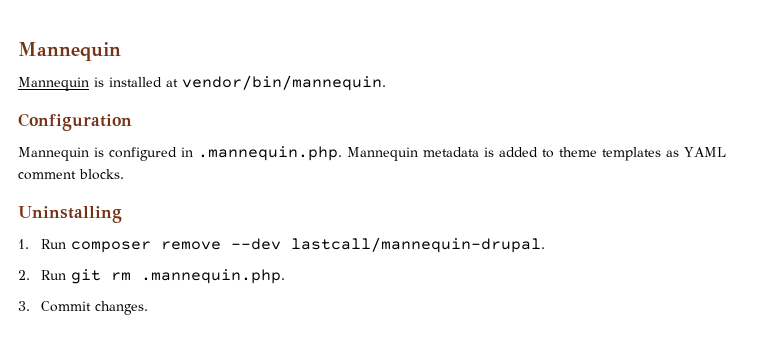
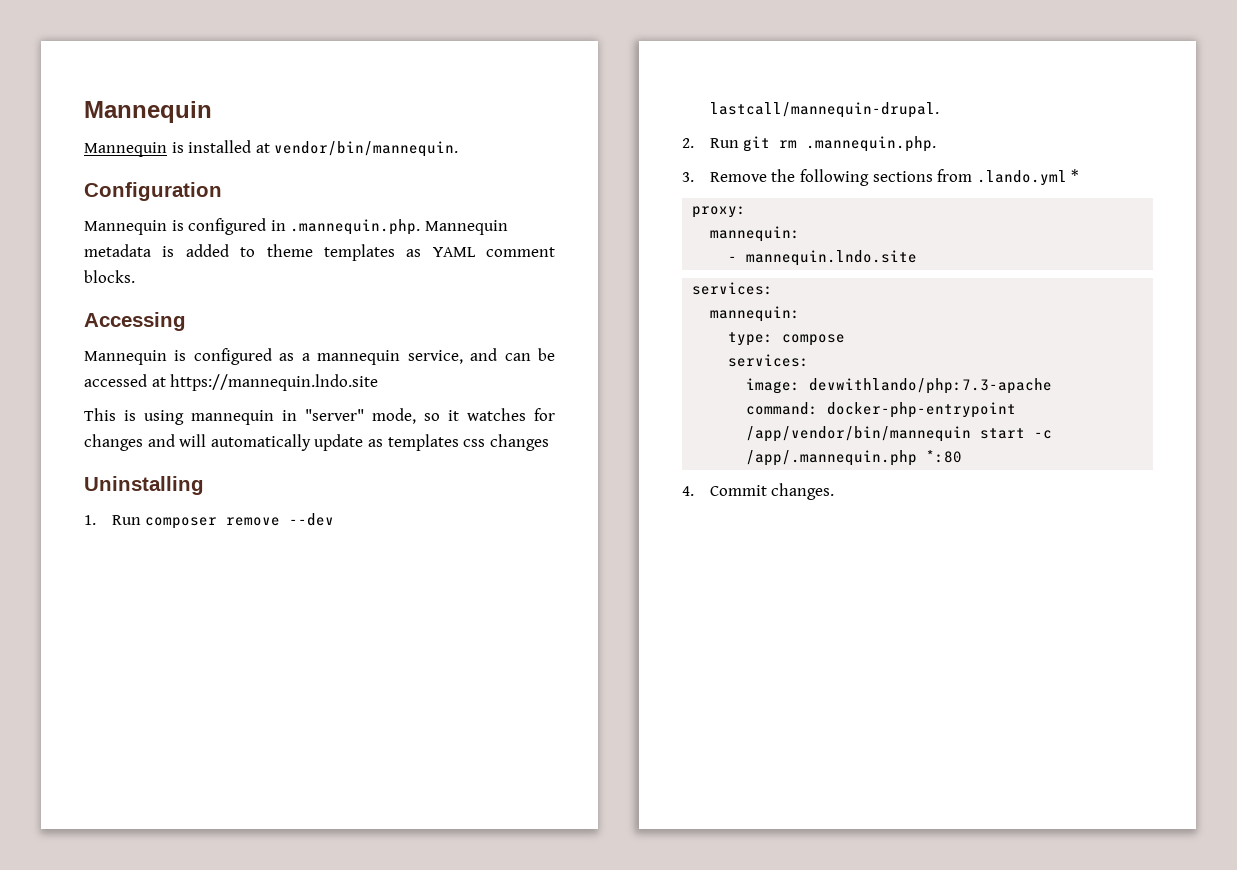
+ Accessing
+ Mannequin is configured as a mannequin service, and can be accessed at https://mannequin.lndo.site
+ This is using mannequin in "server" mode, so it watches for changes and will automatically update as templates css changes
- 3. Commit changes.
+ 3. Remove the following sections from .lando.yml *
+ proxy:
+ mannequin:
+ - mannequin.lndo.site
+ services:
+ mannequin:
+ type: compose
+ services:
+ image: devwithlando/php:7.3-apache
+ command: docker-php-entrypoint /app/vendor/bin/mannequin start -c /app/.mannequin.php *:80
+ 4. Commit changes.

